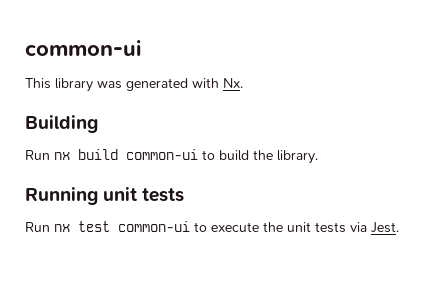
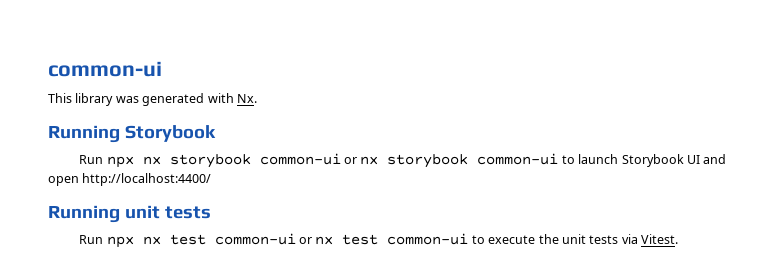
- Building
- Run nx build common-ui to build the library.
+ Running Storybook
+ Run npx nx storybook common-ui or nx storybook common-ui to launch Storybook UI and open http://localhost:4400/
- Run nx test common-ui to execute the unit tests via Jest.
+ Run npx nx test common-ui or nx test common-ui to execute the unit tests via Vitest.

